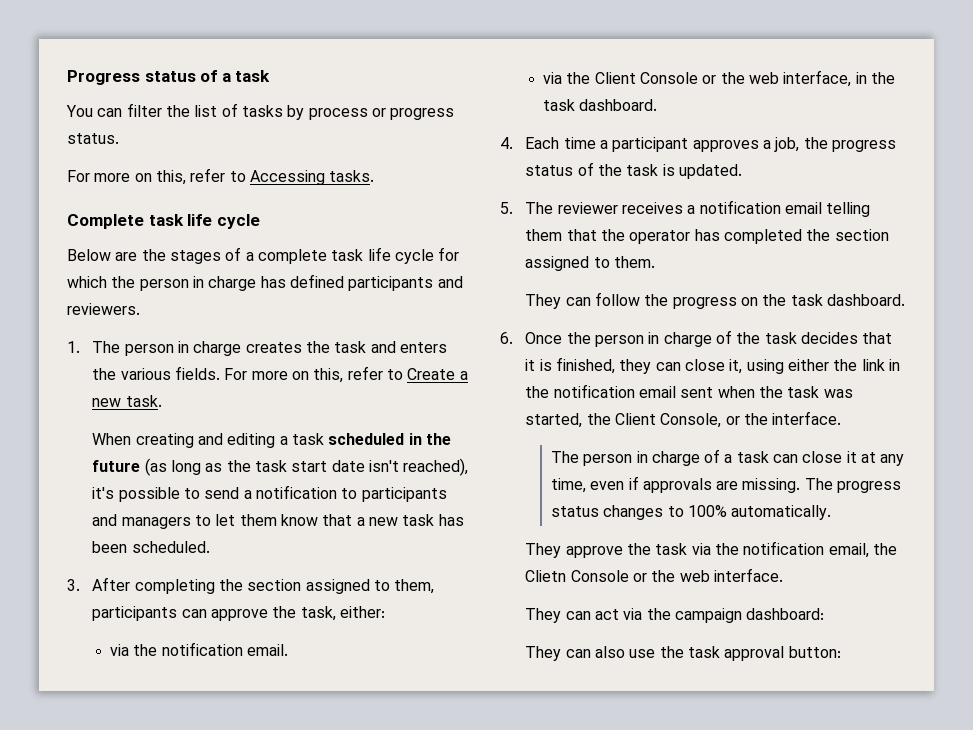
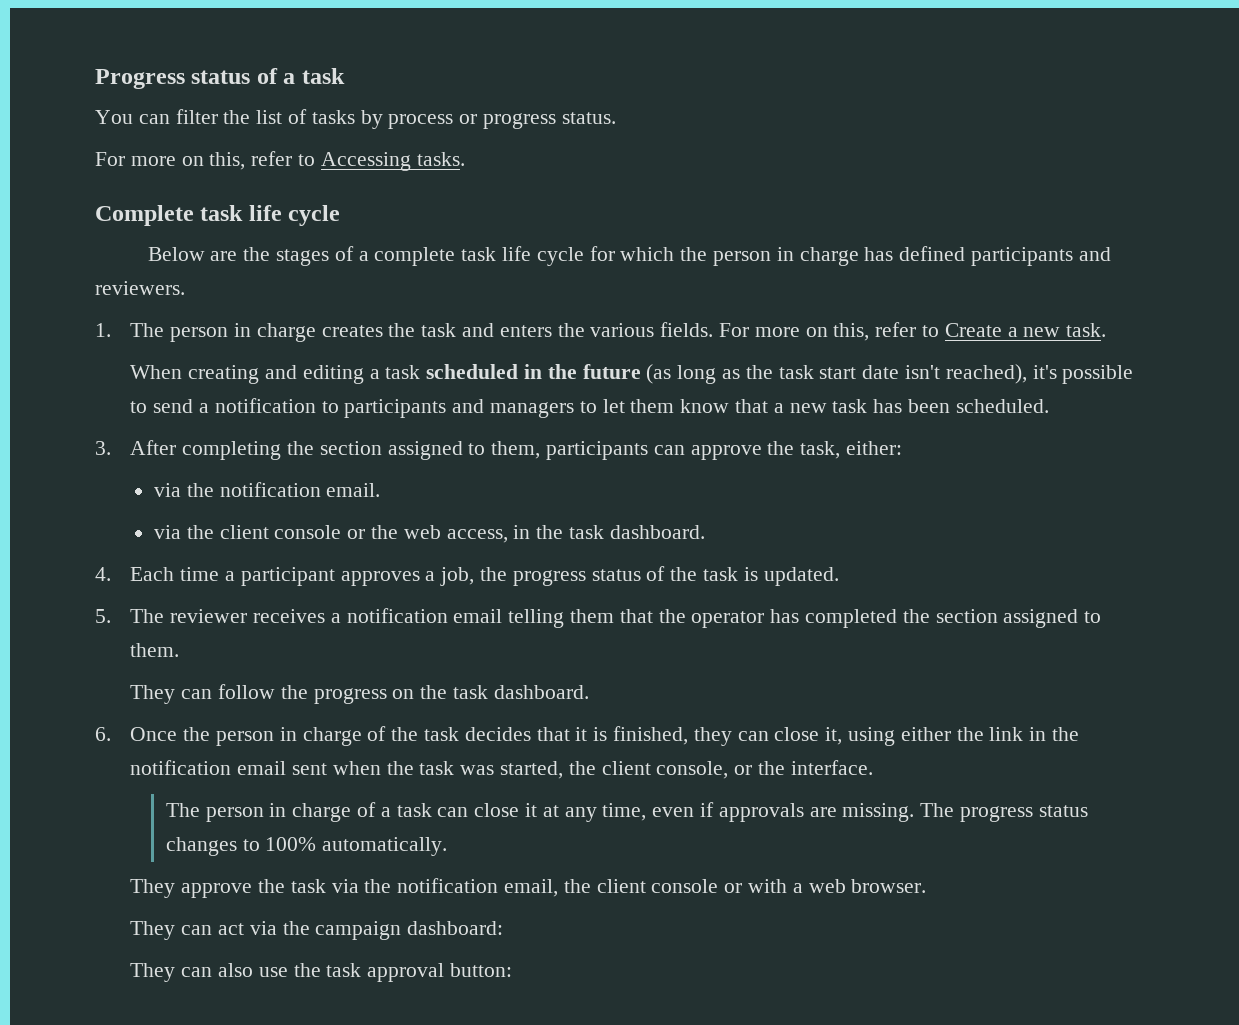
- via the Client Console or the web interface, in the task dashboard.
+ via the client console or the web access, in the task dashboard.
- 6. Once the person in charge of the task decides that it is finished, they can close it, using either the link in the notification email sent when the task was started, the Client Console, or the interface.
+ 6. Once the person in charge of the task decides that it is finished, they can close it, using either the link in the notification email sent when the task was started, the client console, or the interface.
- They approve the task via the notification email, the Clietn Console or the web interface.
+ They approve the task via the notification email, the client console or with a web browser.

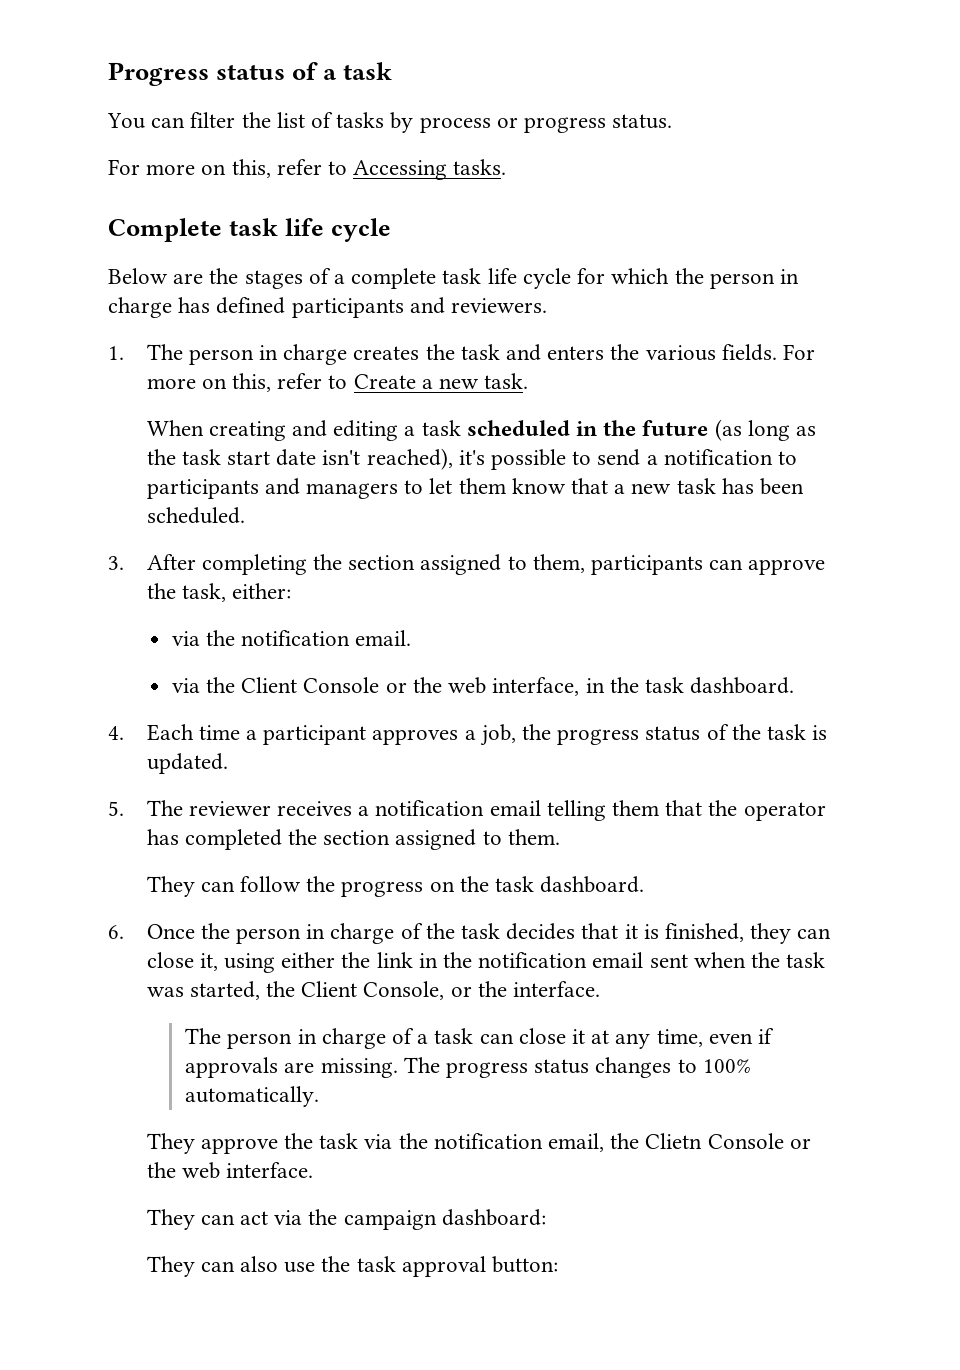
- via the client console or the web access, in the task dashboard.
+ via the Client Console or the web interface, in the task dashboard.
- 6. Once the person in charge of the task decides that it is finished, they can close it, using either the link in the notification email sent when the task was started, the client console, or the interface.
+ 6. Once the person in charge of the task decides that it is finished, they can close it, using either the link in the notification email sent when the task was started, the Client Console, or the interface.
- They approve the task via the notification email, the client console or with a web browser.
+ They approve the task via the notification email, the Clietn Console or the web interface.

